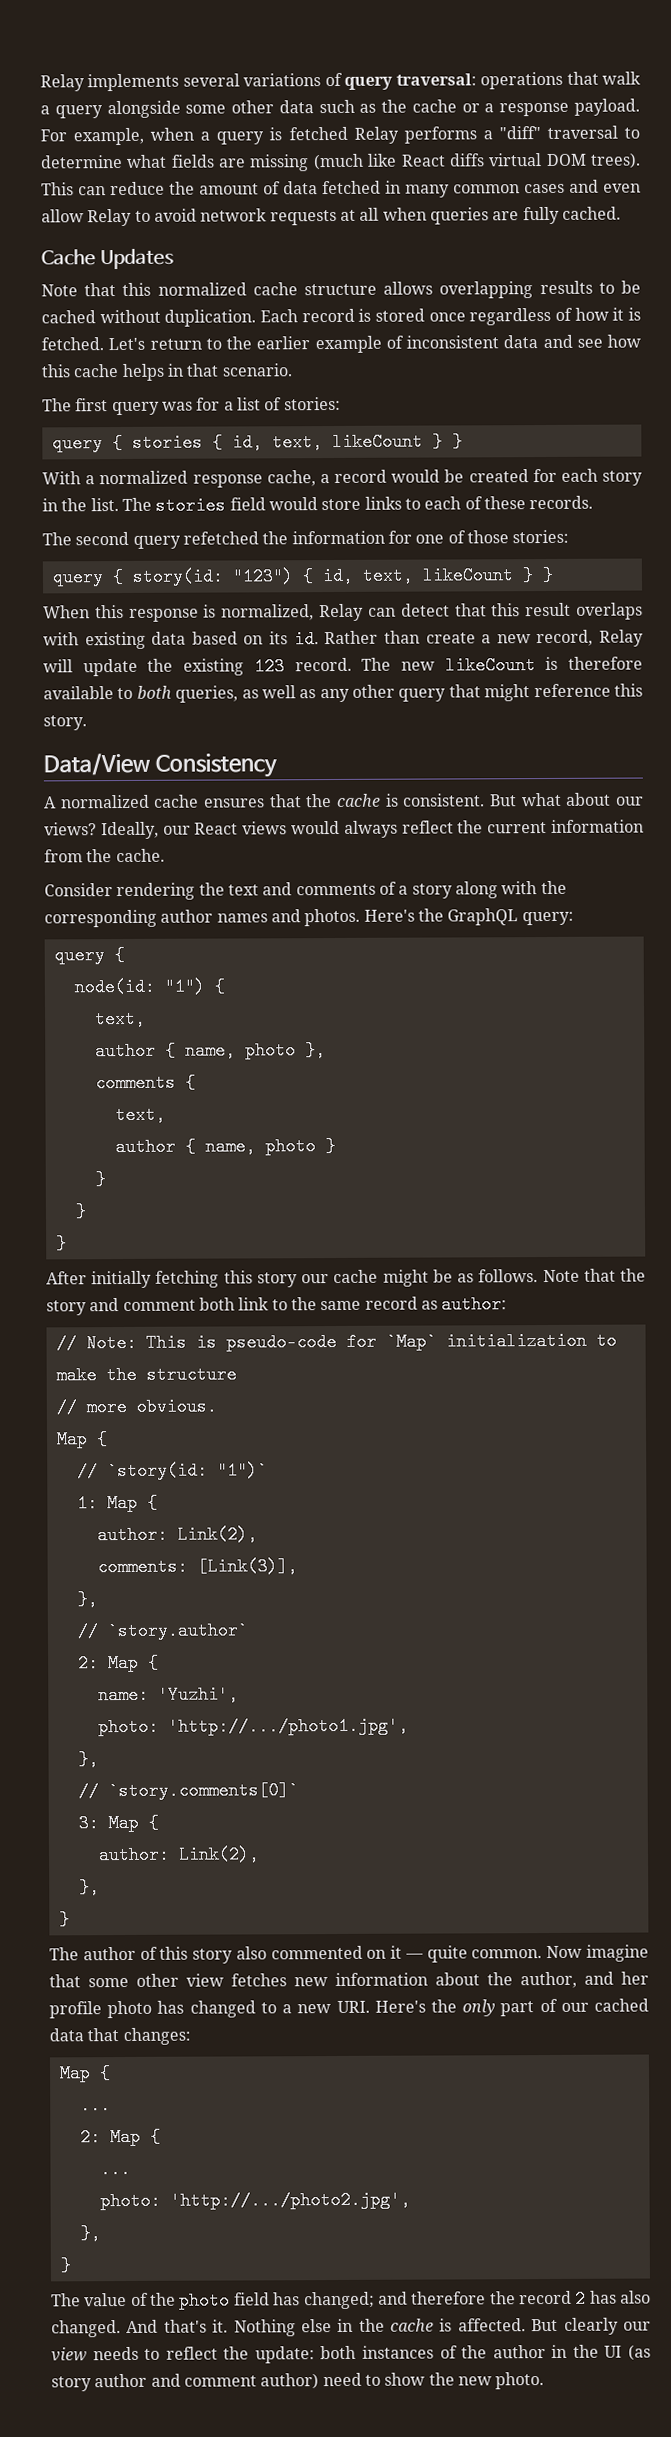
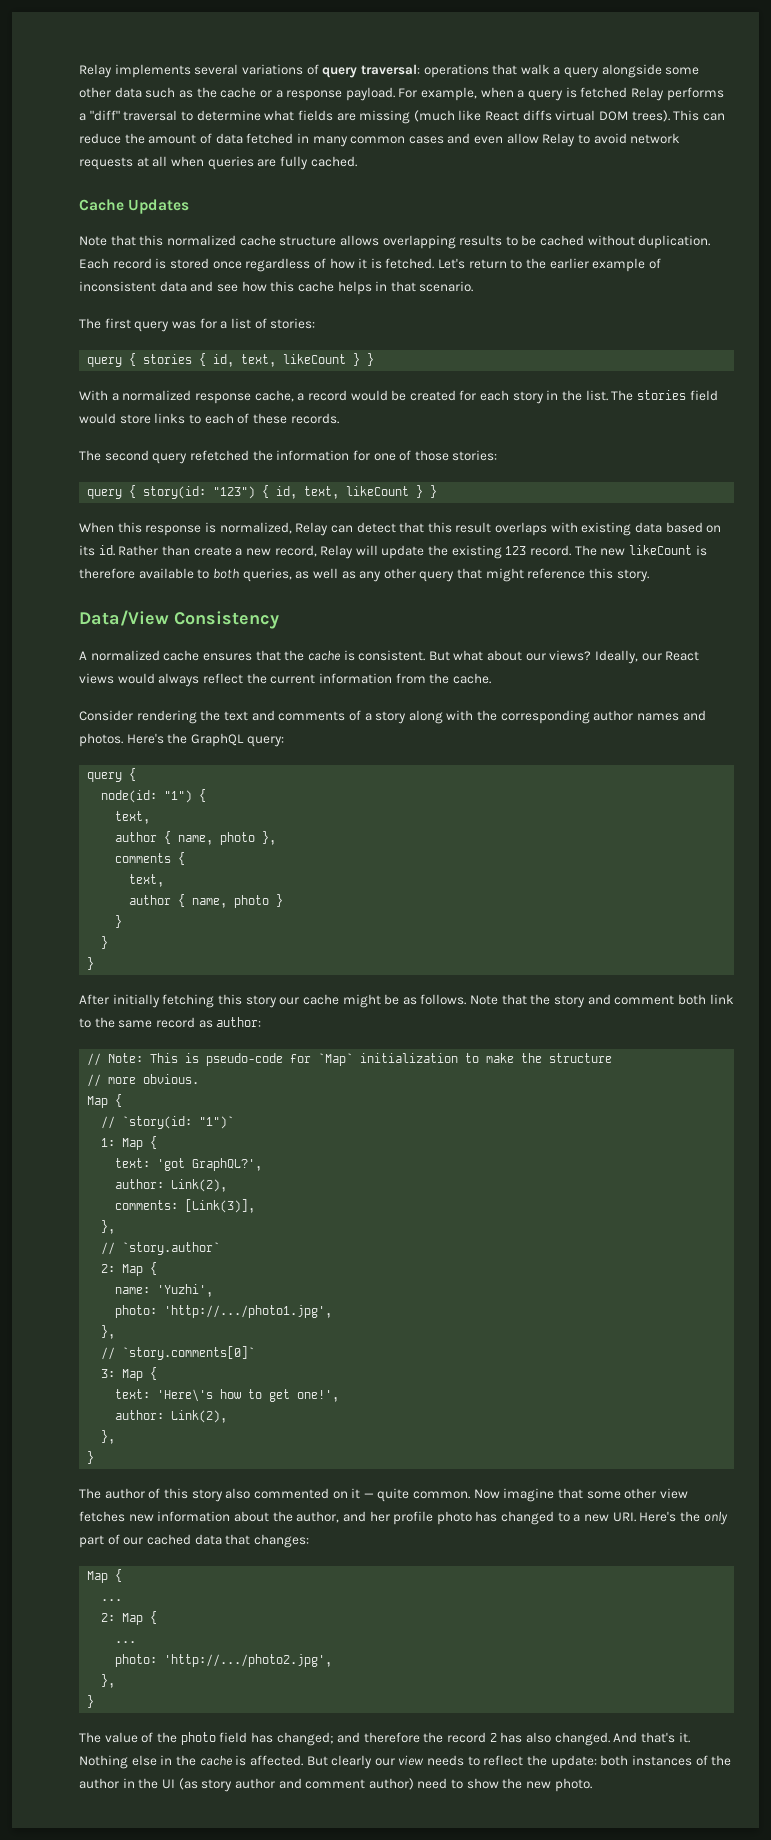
+ text: 'got GraphQL?',
+ text: 'Here\'s how to get one!',

